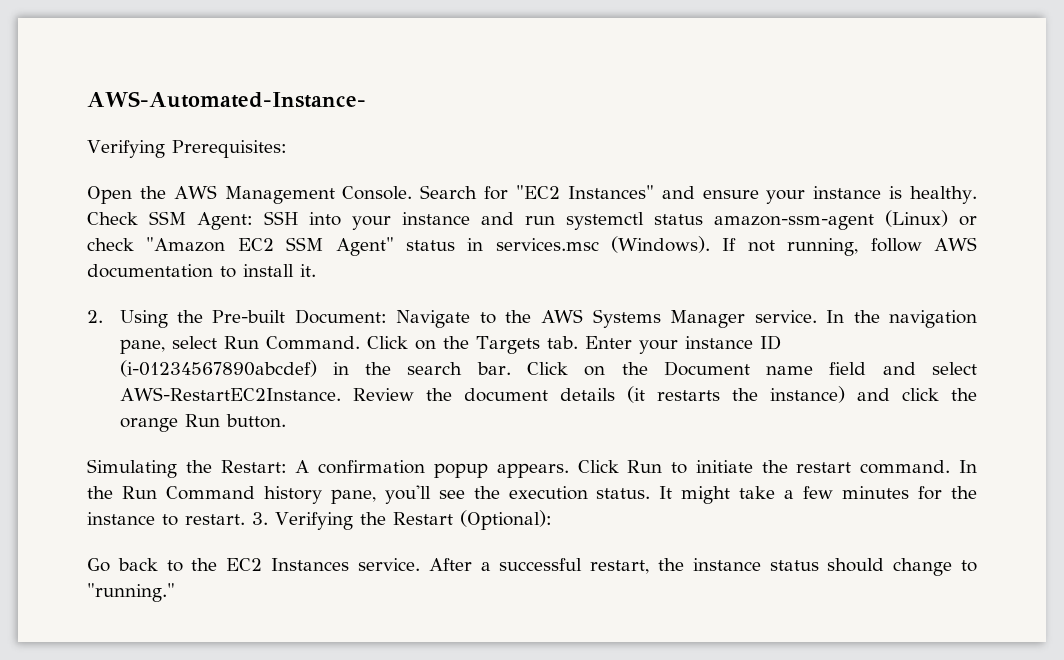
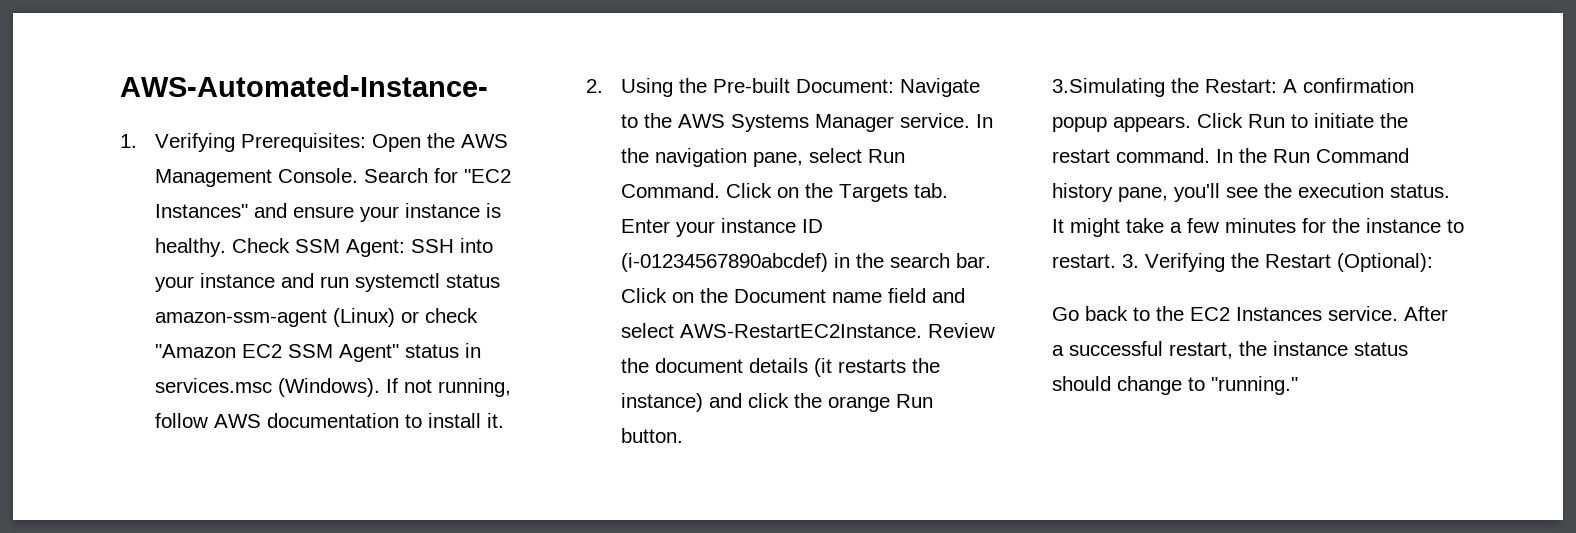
- Verifying Prerequisites:
- Open the AWS Management Console.
+ 1. Verifying Prerequisites: Open the AWS Management Console.
- Simulating the Restart: A confirmation popup appears.
+ 3.Simulating the Restart: A confirmation popup appears.

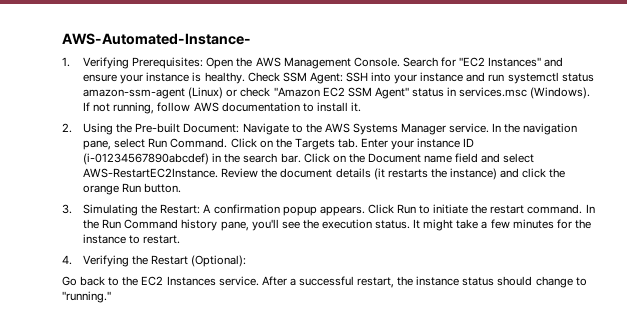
- 3.Simulating the Restart: A confirmation popup appears.
+ 3. Simulating the Restart: A confirmation popup appears.
- It might take a few minutes for the instance to restart. 3. Verifying the Restart (Optional):
+ It might take a few minutes for the instance to restart.
+ 4. Verifying the Restart (Optional):

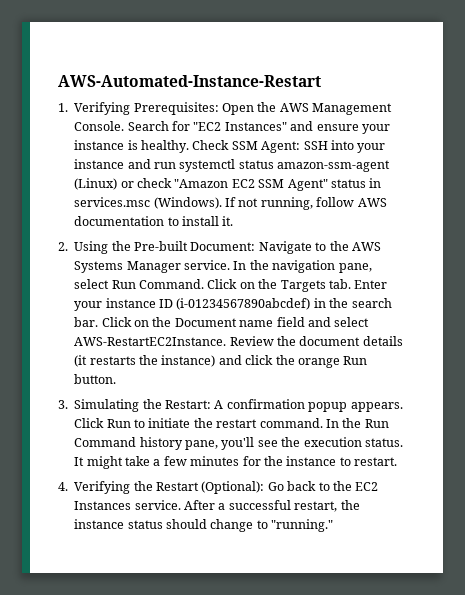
- AWS-Automated-Instance-
+ AWS-Automated-Instance-Restart
- 4. Verifying the Restart (Optional):
- Go back to the EC2 Instances service.
+ 4. Verifying the Restart (Optional): Go back to the EC2 Instances service.

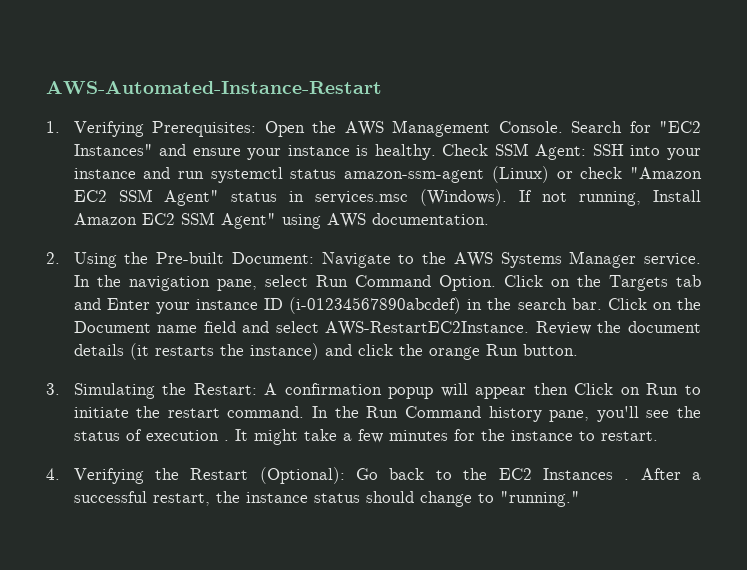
- If not running, follow AWS documentation to install it.
+ If not running, Install Amazon EC2 SSM Agent" using AWS documentation.
- In the navigation pane, select Run Command.
+ In the navigation pane, select Run Command Option.
- Click on the Targets tab. Enter your instance ID (i-01234567890abcdef) in the search bar.
+ Click on the Targets tab and Enter your instance ID (i-01234567890abcdef) in the search bar.
- 3. Simulating the Restart: A confirmation popup appears. Click Run to initiate the restart command.
+ 3. Simulating the Restart: A confirmation popup will appear then Click on Run to initiate the restart command.
- In the Run Command history pane, you'll see the execution status.
+ In the Run Command history pane, you'll see the status of execution .
- 4. Verifying the Restart (Optional): Go back to the EC2 Instances service.
+ 4. Verifying the Restart (Optional): Go back to the EC2 Instances .

